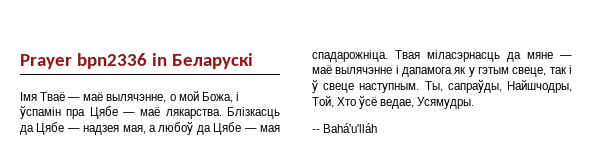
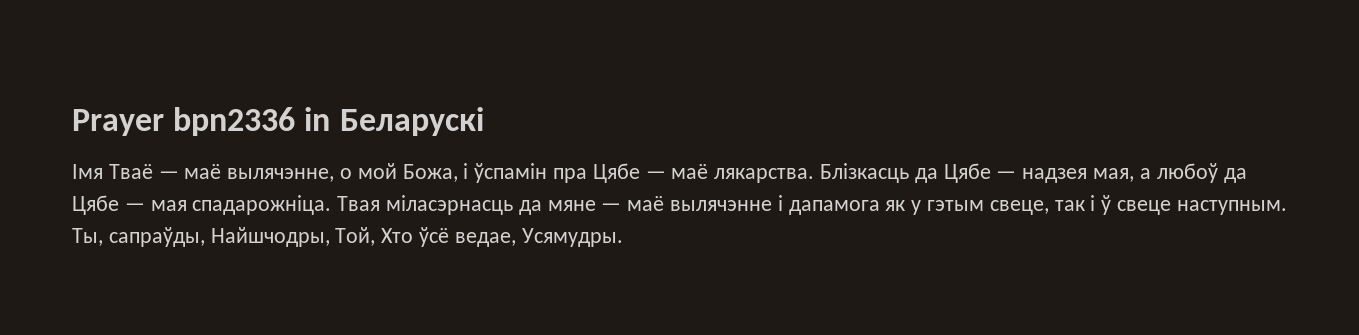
- -- Bahá'u'lláh

